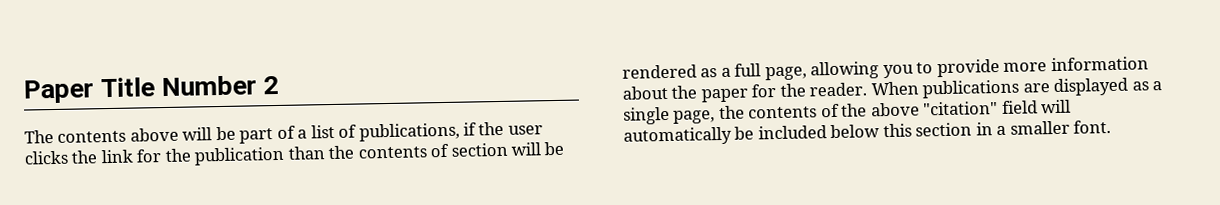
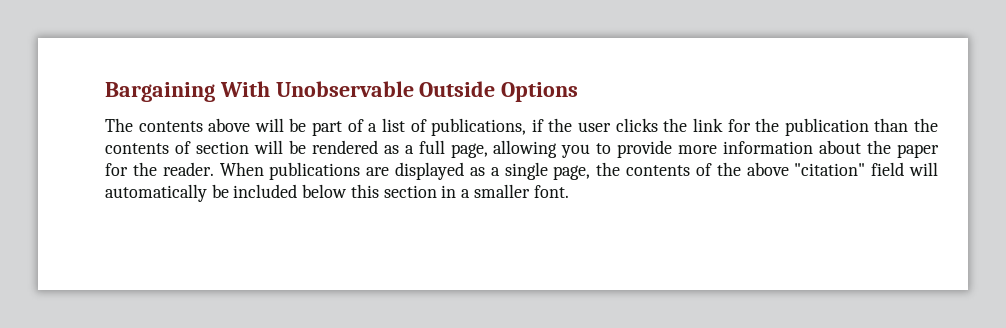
- Paper Title Number 2
+ Bargaining With Unobservable Outside Options

